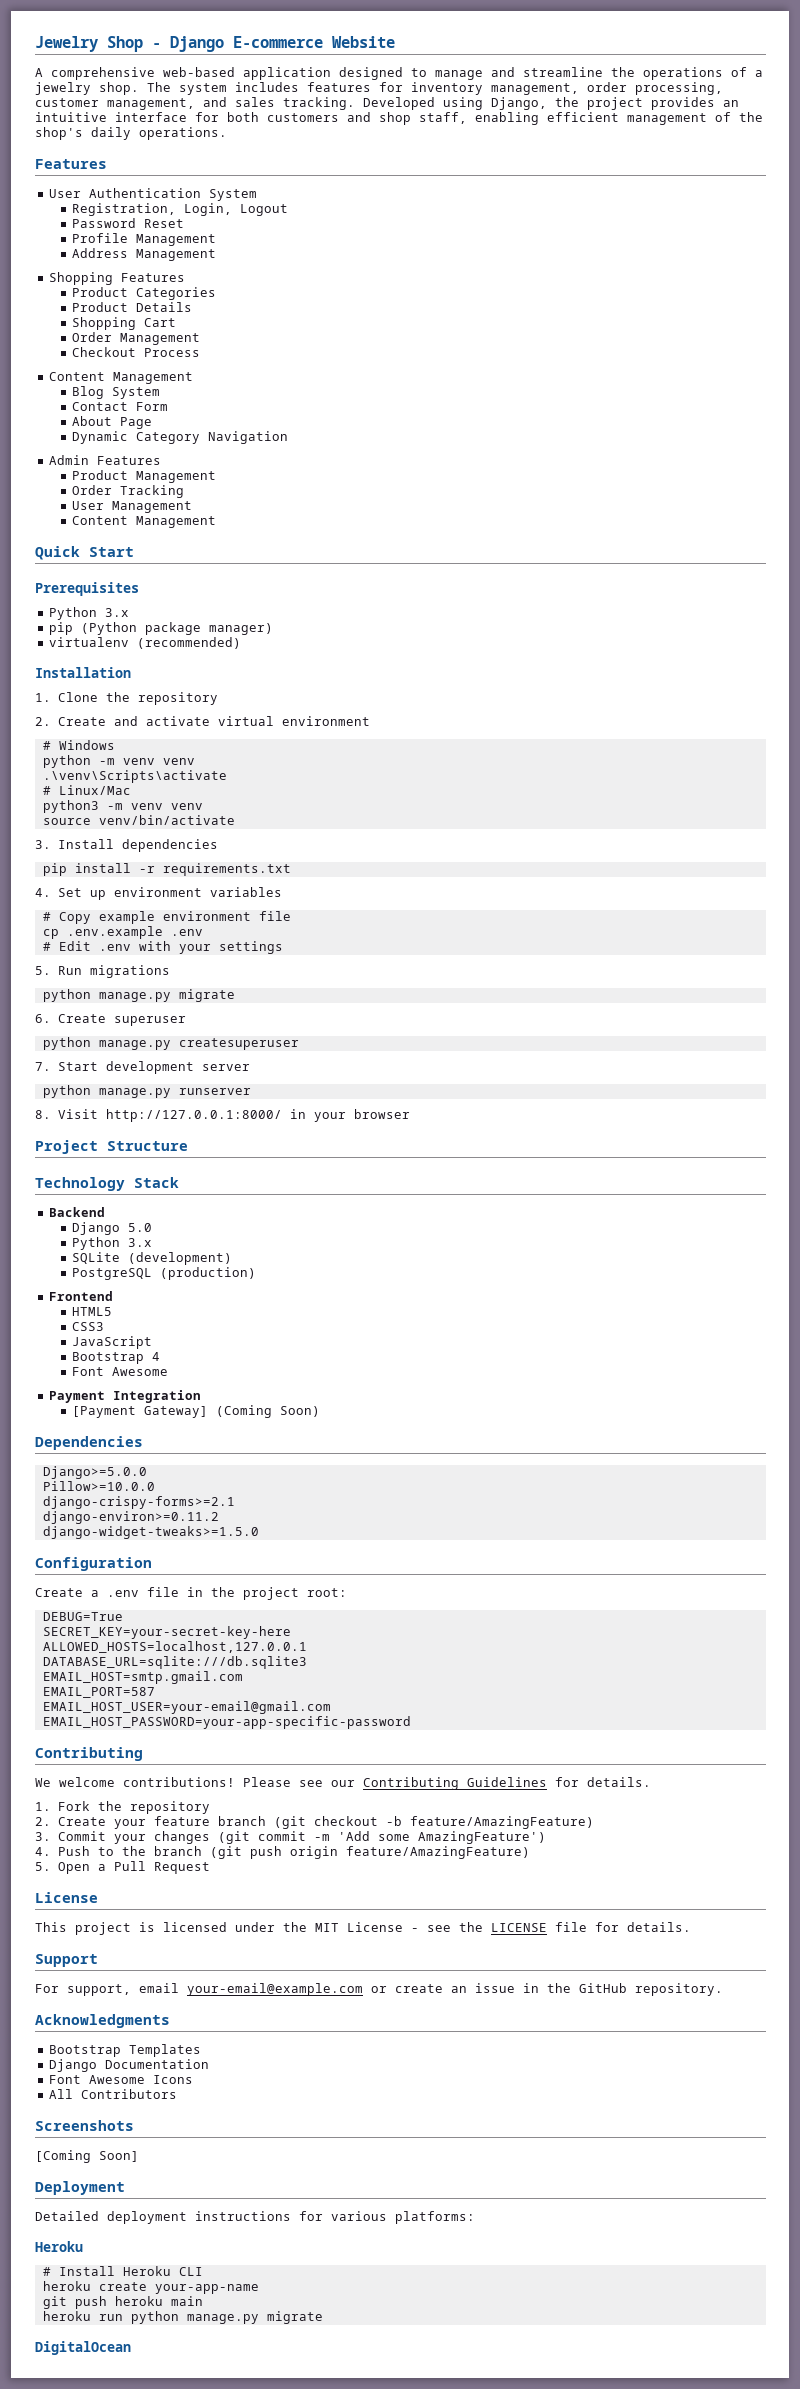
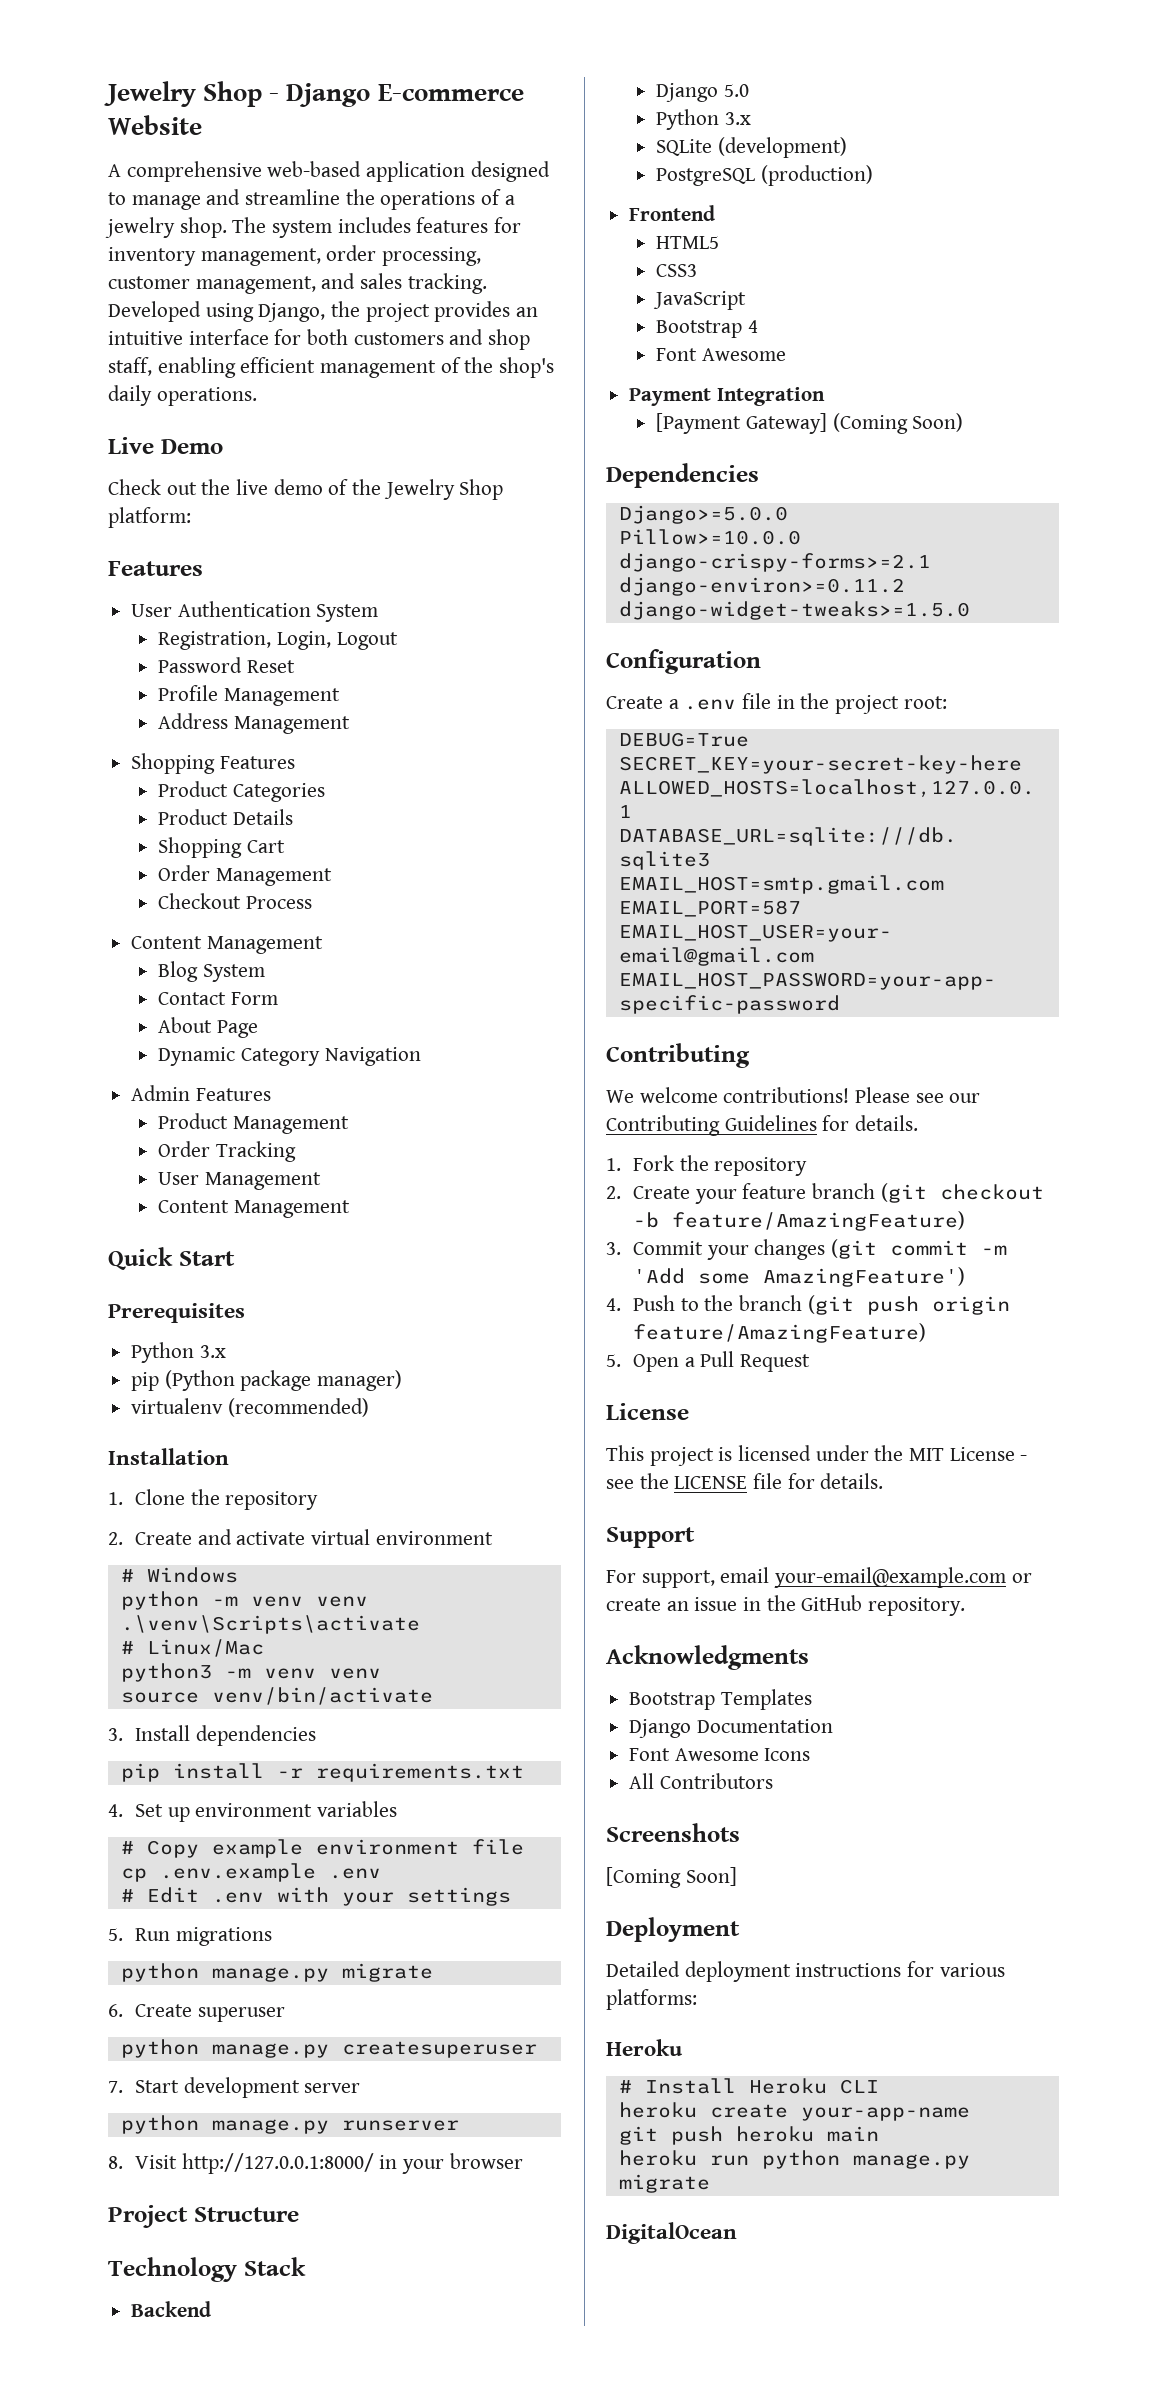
+ Live Demo
+ Check out the live demo of the Jewelry Shop platform:

